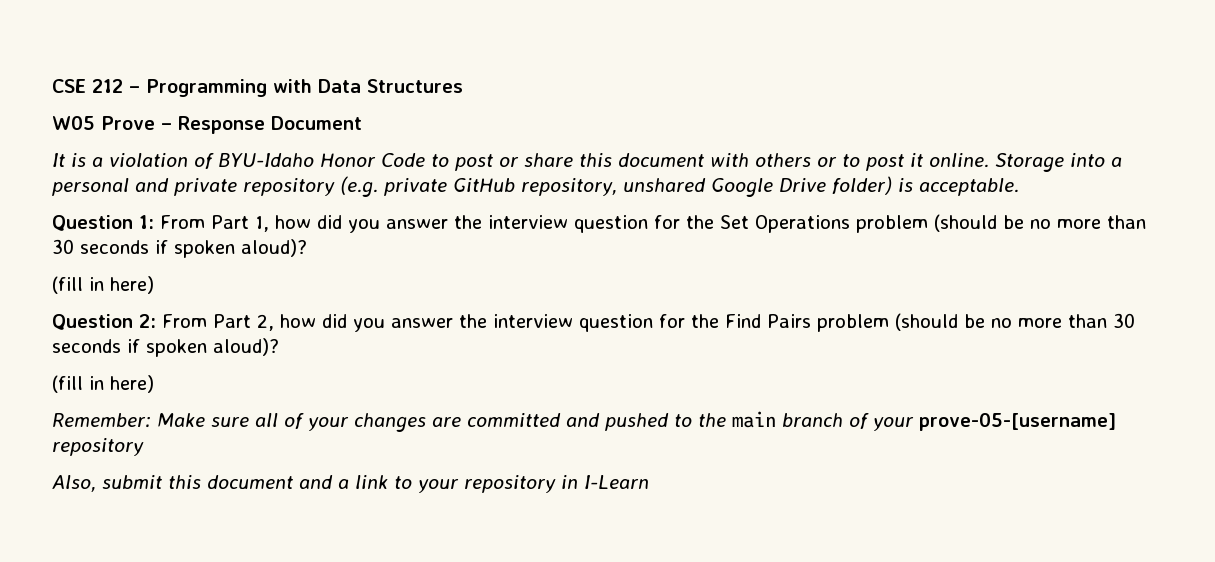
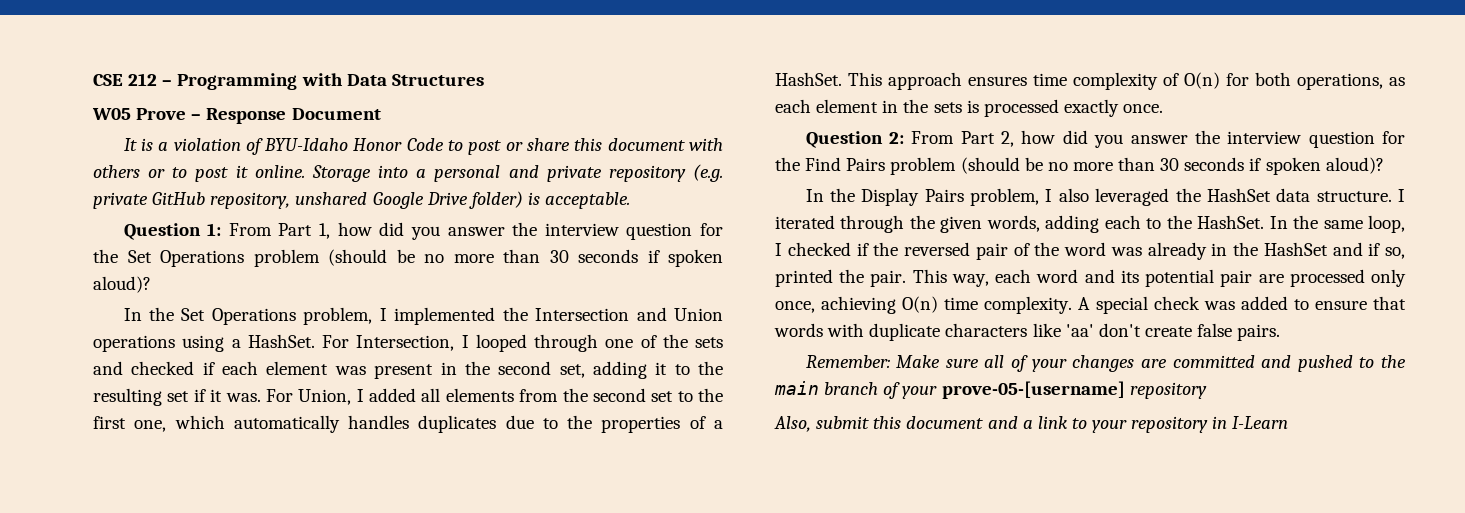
  Question 1: From Part 1, how did you answer the interview question for the Set Operations problem (should be no more than 30 seconds if spoken aloud)?
- (fill in here)
+ In the Set Operations problem, I implemented the Intersection and Union operations using a HashSet. For Intersection, I looped through one of the sets and checked if each element was present in the second set, adding it to the resulting set if it was. For Union, I added all elements from the second set to the first one, which automatically handles duplicates due to the properties of a HashSet. This approach ensures time complexity of O(n) for both operations, as each element in the sets is processed exactly once.
  Question 2: From Part 2, how did you answer the interview question for the Find Pairs problem (should be no more than 30 seconds if spoken aloud)?
- (fill in here)
+ In the Display Pairs problem, I also leveraged the HashSet data structure. I iterated through the given words, adding each to the HashSet. In the same loop, I checked if the reversed pair of the word was already in the HashSet and if so, printed the pair. This way, each word and its potential pair are processed only once, achieving O(n) time complexity. A special check was added to ensure that words with duplicate characters like 'aa' don't create false pairs.

